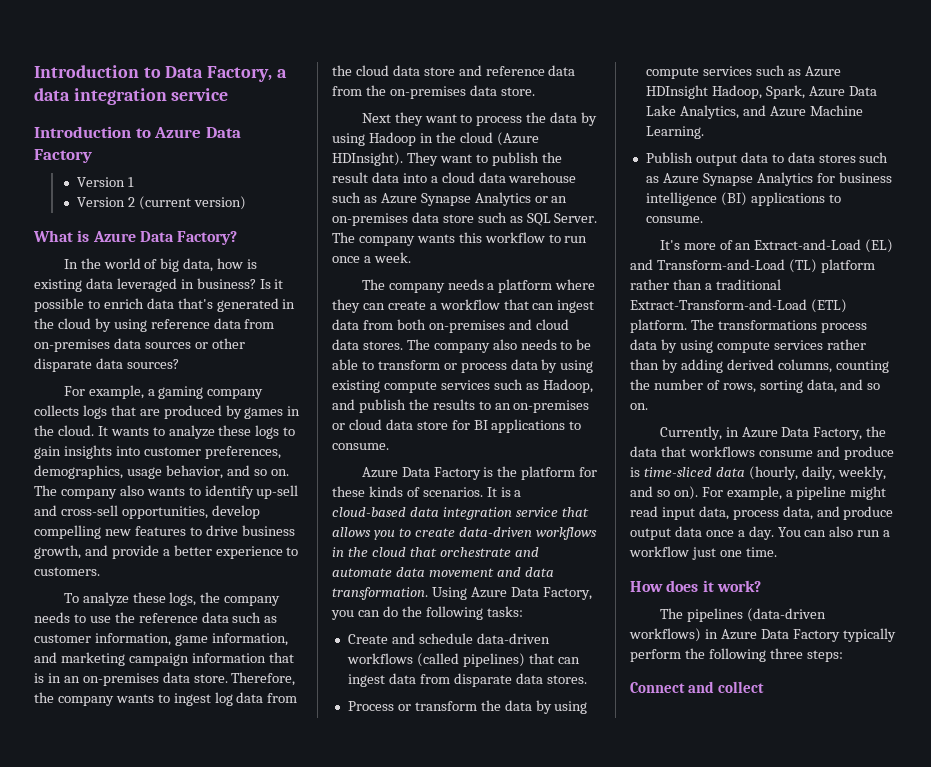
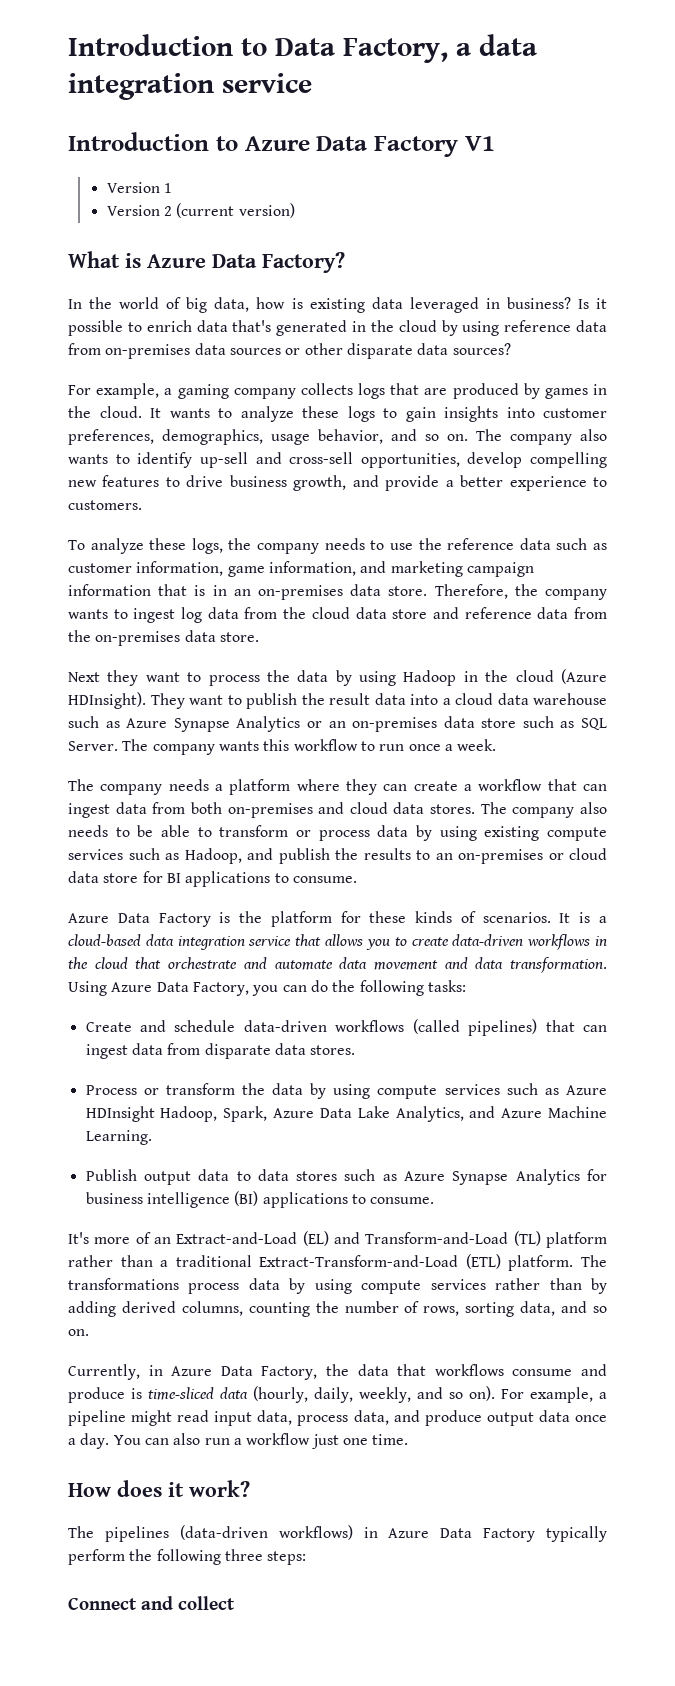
- Introduction to Azure Data Factory
+ Introduction to Azure Data Factory V1

